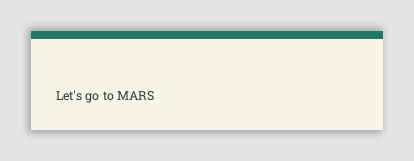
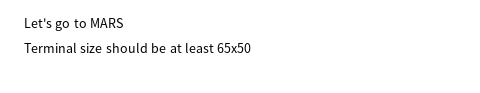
+ Terminal size should be at least 65x50

